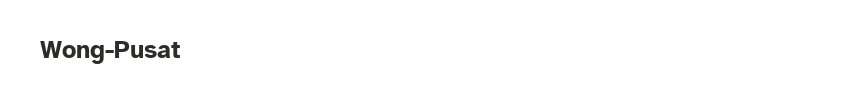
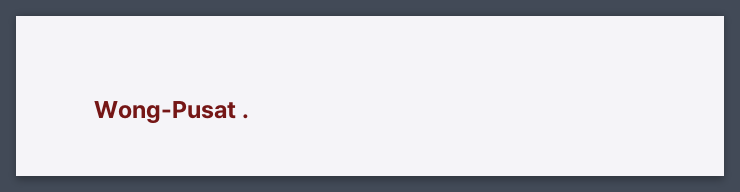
- Wong-Pusat
+ Wong-Pusat .

